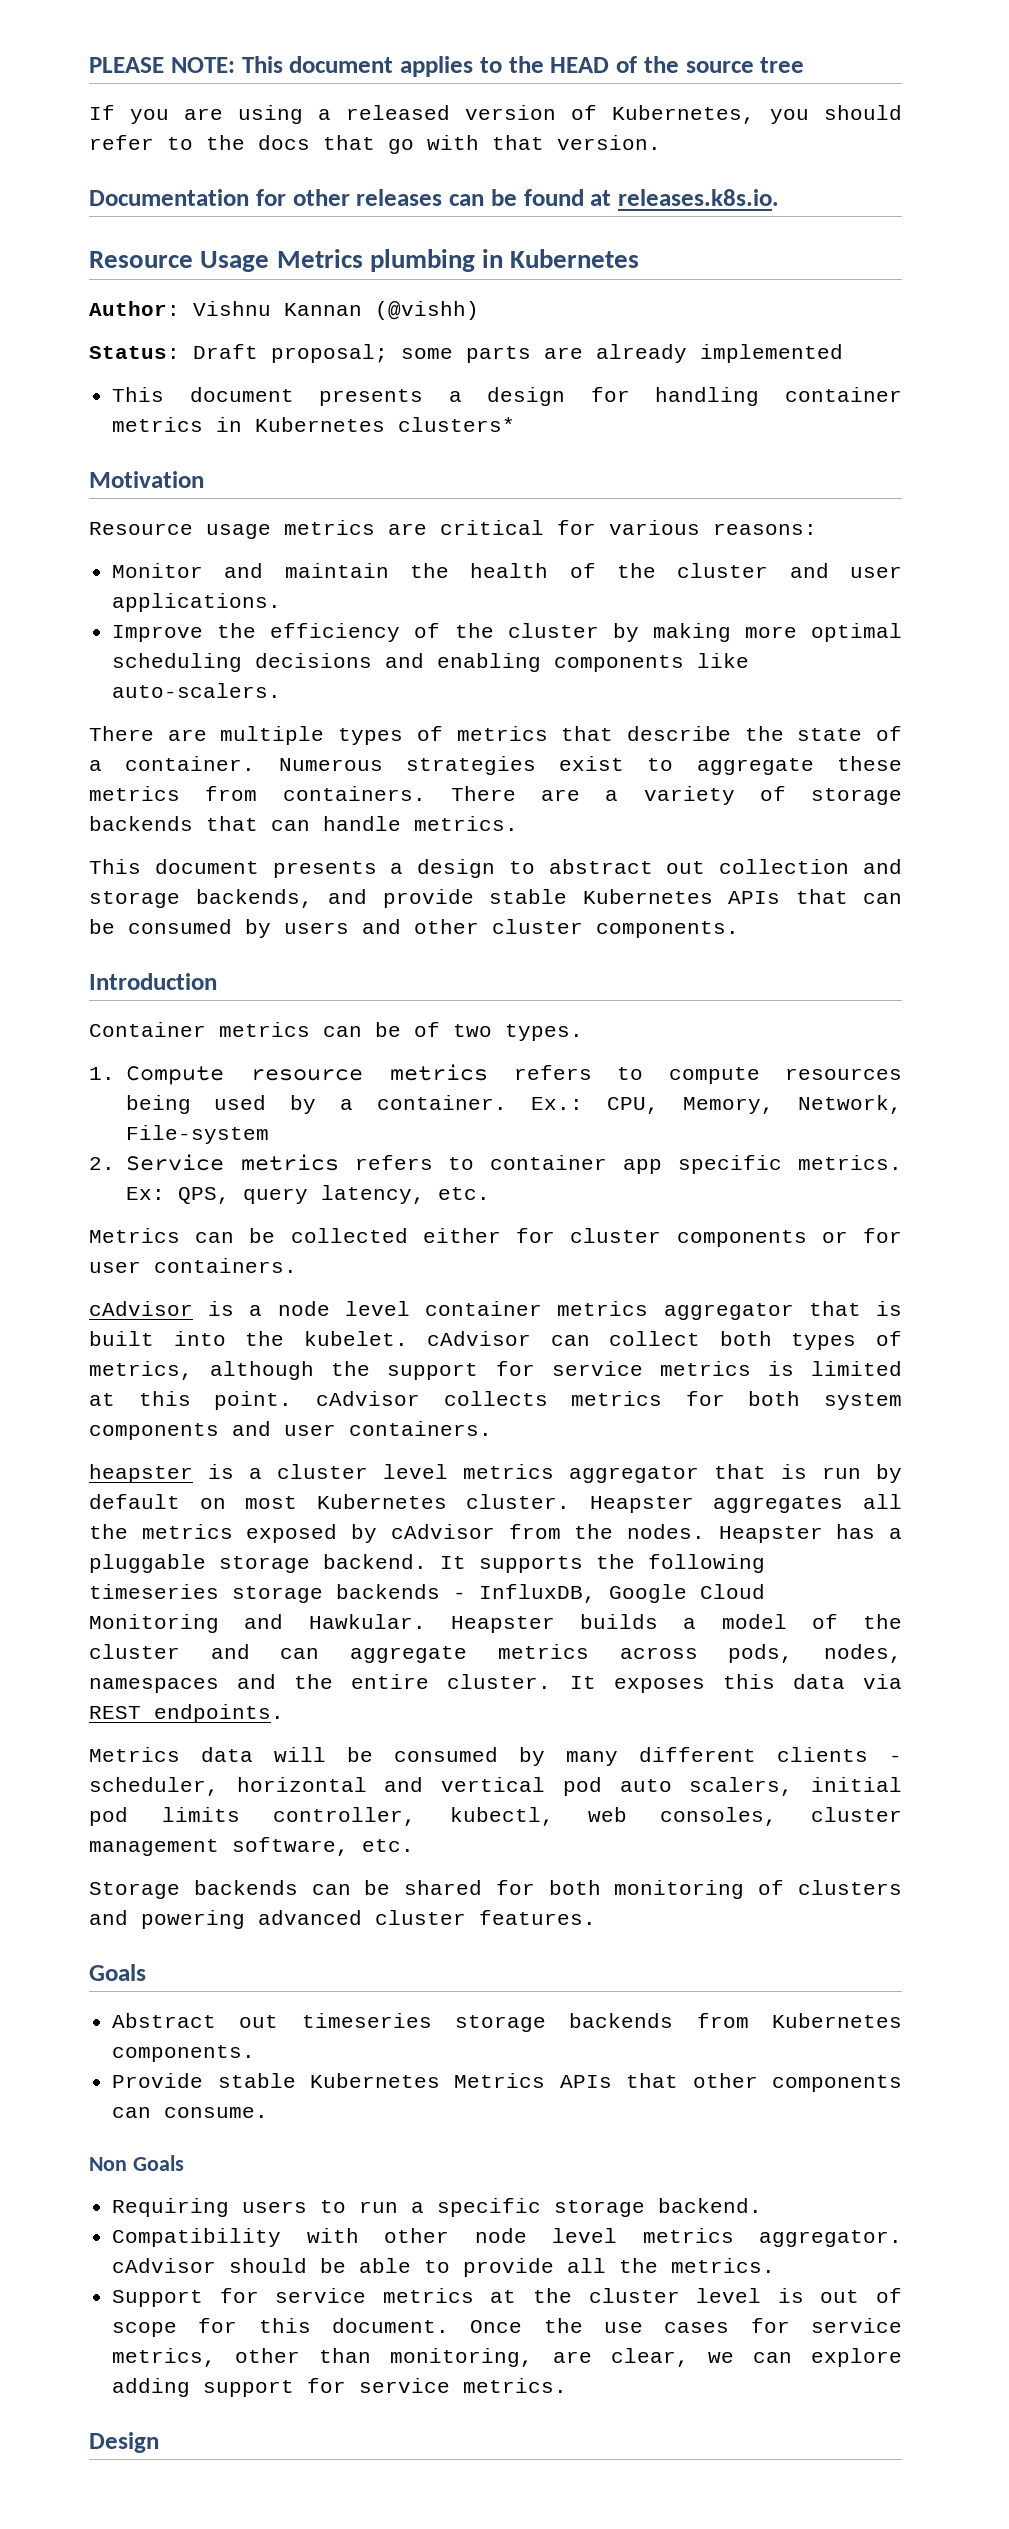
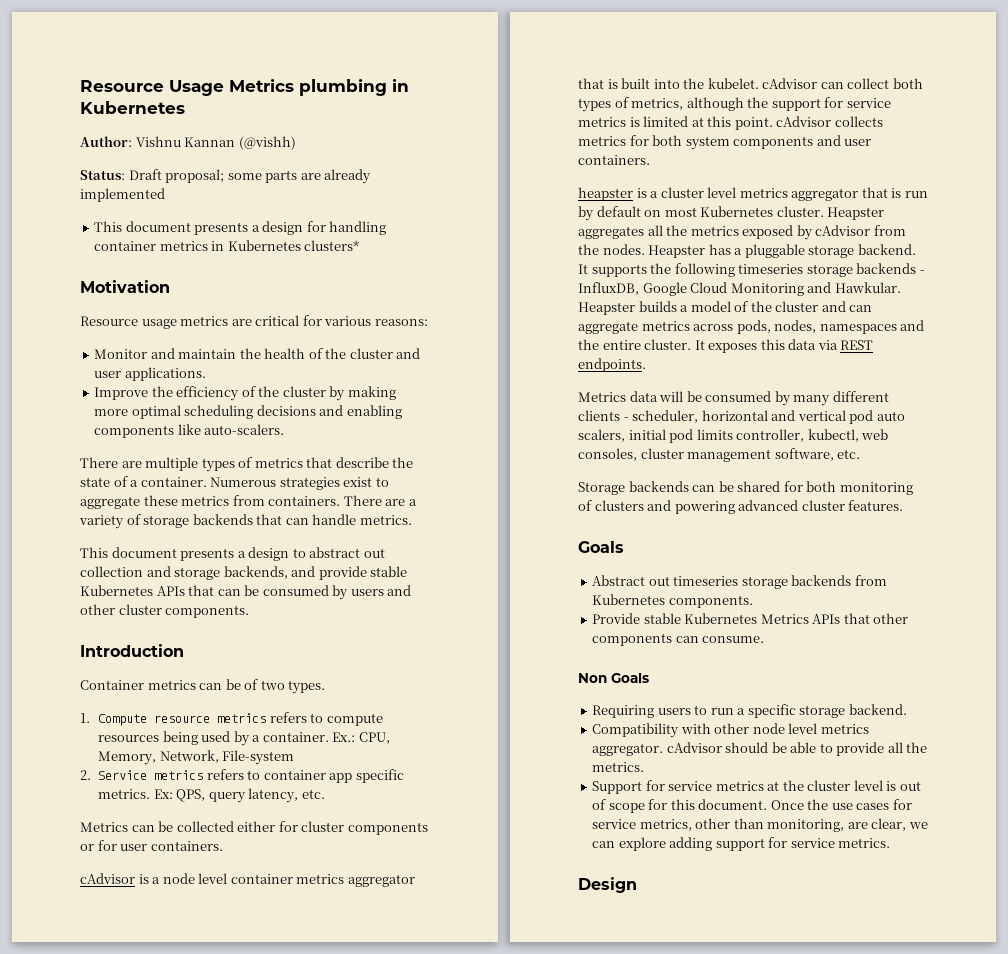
- PLEASE NOTE: This document applies to the HEAD of the source tree
- If you are using a released version of Kubernetes, you should refer to the docs that go with that version.
- Documentation for other releases can be found at releases.k8s.io.

